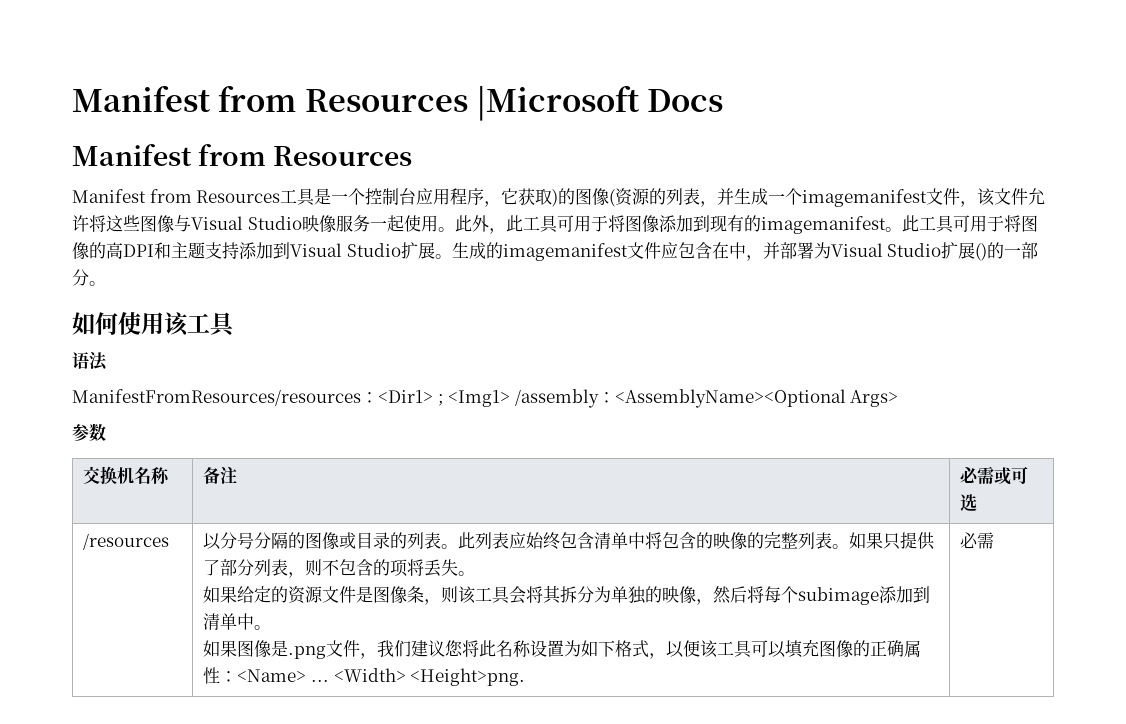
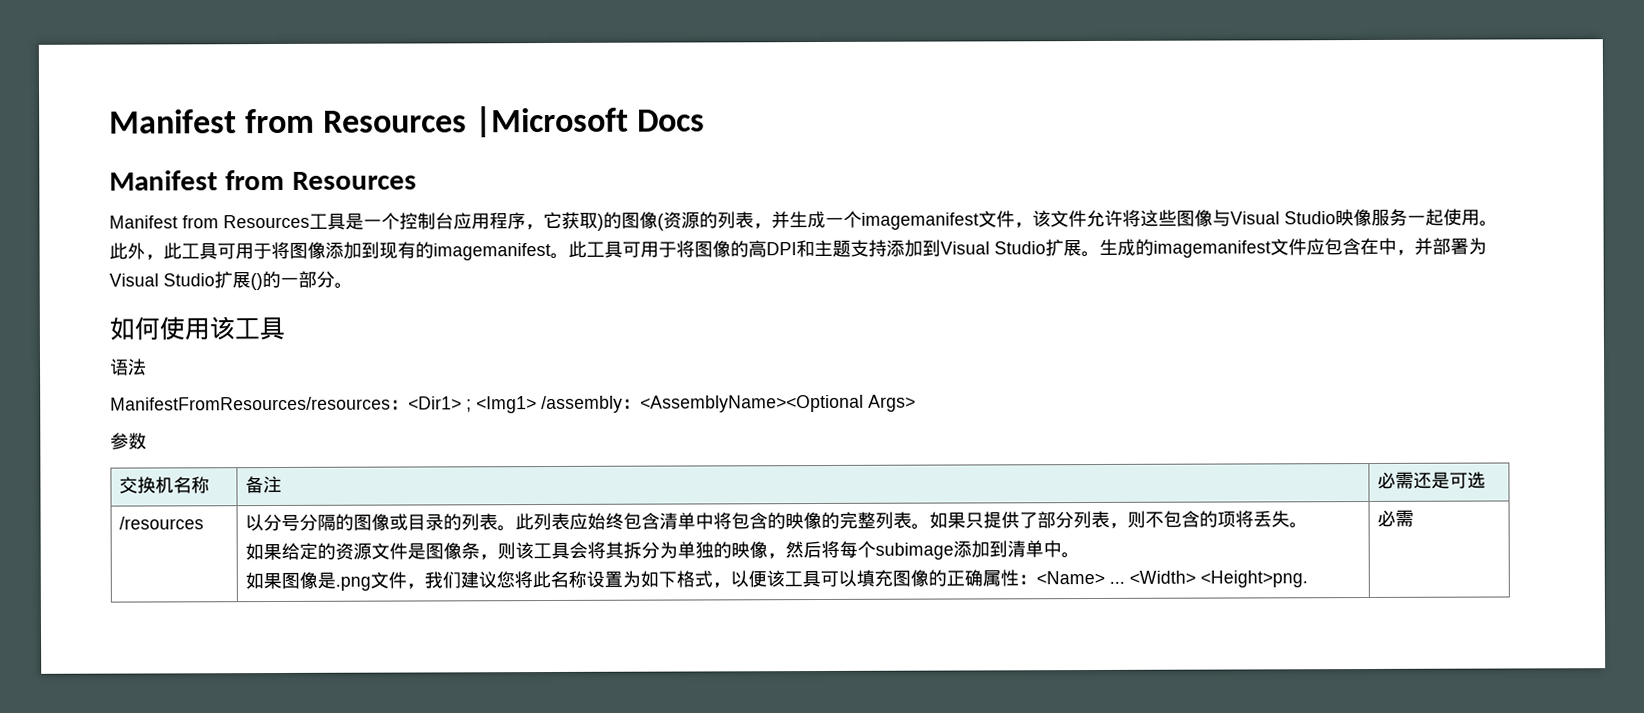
- 交换机名称 | 备注 | 必需或可选
+ 交换机名称 | 备注 | 必需还是可选

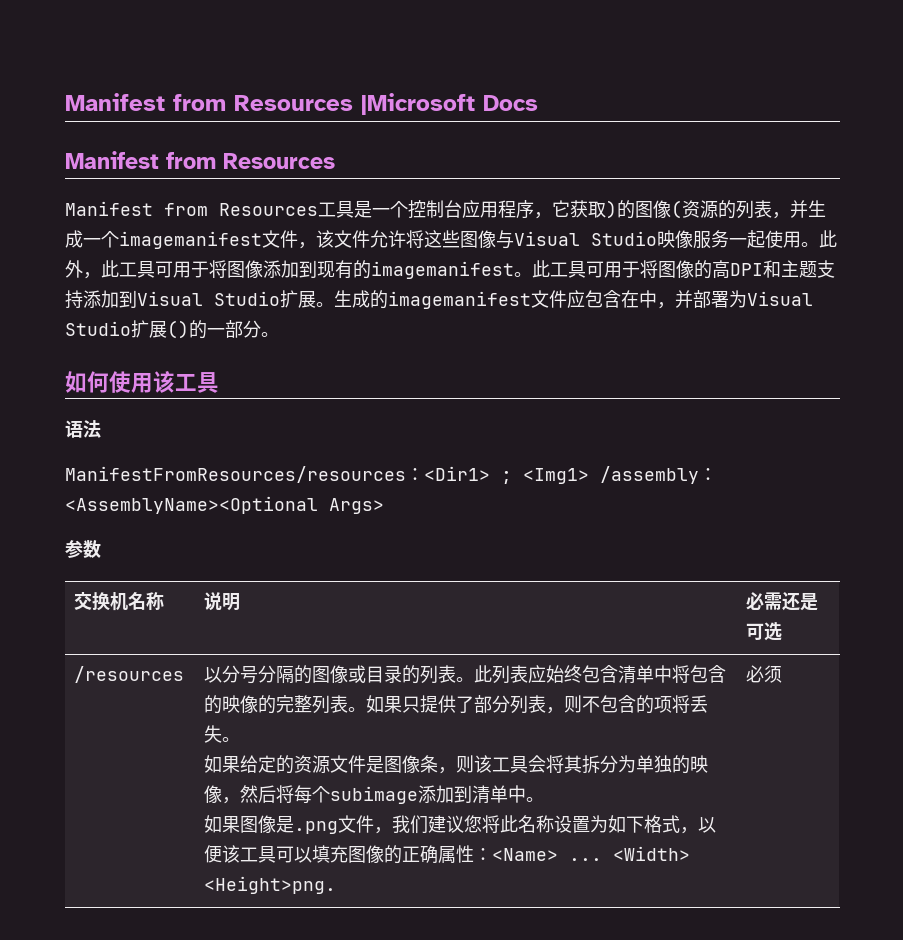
- 交换机名称 | 备注 | 必需还是可选
+ 交换机名称 | 说明 | 必需还是可选
- <Width> <Height>png. | 必需
+ <Width> <Height>png. | 必须

